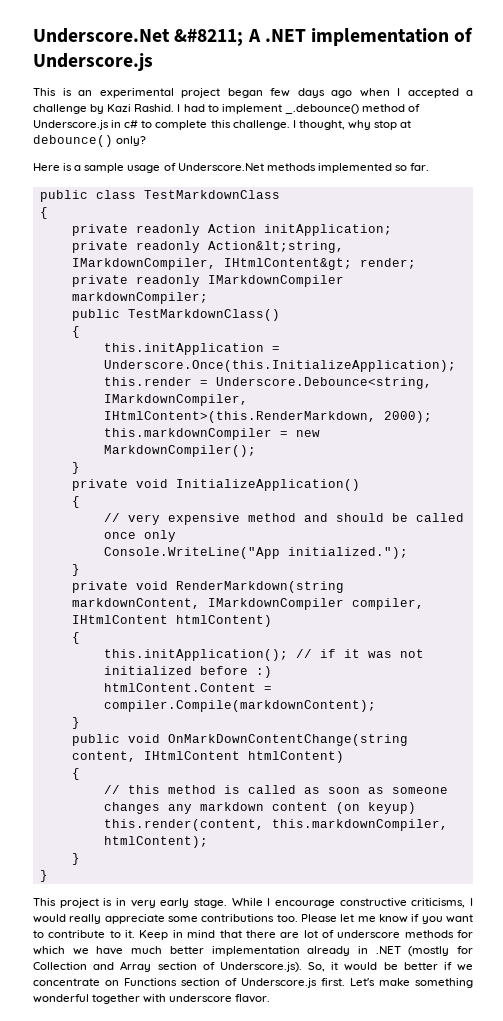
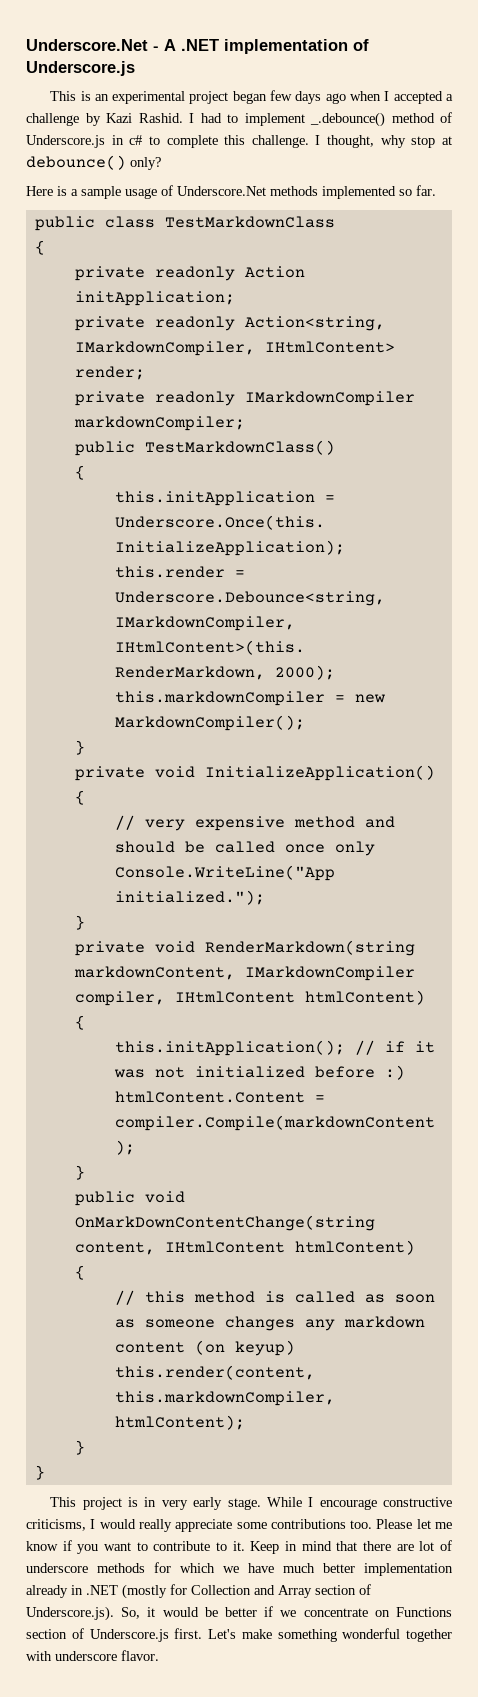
- Underscore.Net &#8211; A .NET implementation of Underscore.js
+ Underscore.Net - A .NET implementation of Underscore.js
- private readonly Action&lt;string, IMarkdownCompiler, IHtmlContent&gt; render;
+ private readonly Action<string, IMarkdownCompiler, IHtmlContent> render;

